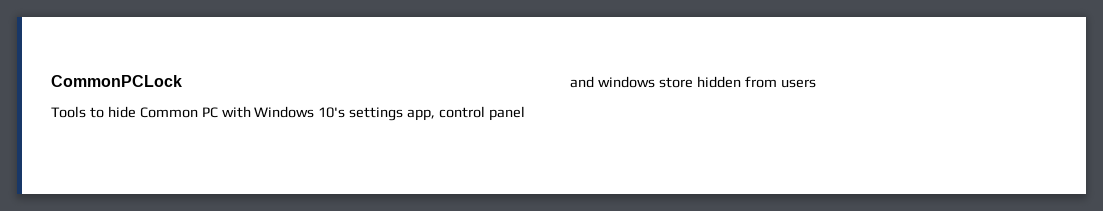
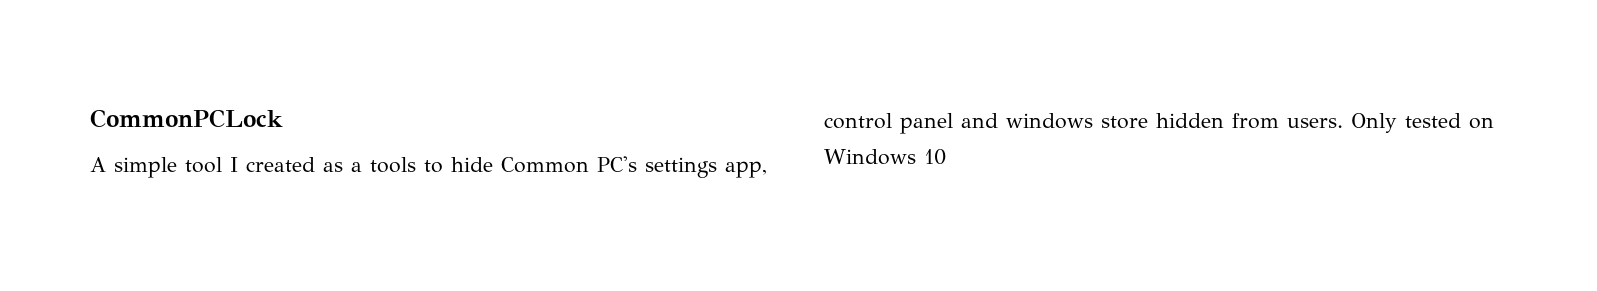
- Tools to hide Common PC with Windows 10's settings app, control panel and windows store hidden from users
+ A simple tool I created as a tools to hide Common PC's settings app, control panel and windows store hidden from users. Only tested on Windows 10

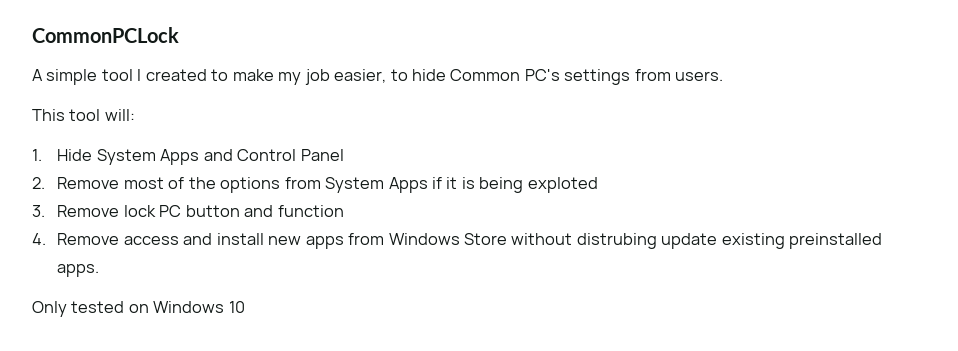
- A simple tool I created as a tools to hide Common PC's settings app, control panel and windows store hidden from users. Only tested on Windows 10
+ A simple tool I created to make my job easier, to hide Common PC's settings from users.
+ This tool will:
+ 1. Hide System Apps and Control Panel
+ 2. Remove most of the options from System Apps if it is being exploted
+ 3. Remove lock PC button and function
+ 4. Remove access and install new apps from Windows Store without distrubing update existing preinstalled apps.
+ Only tested on Windows 10

